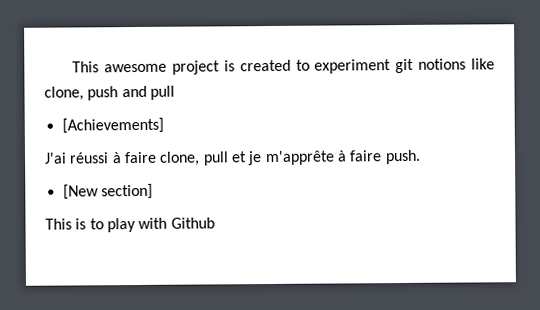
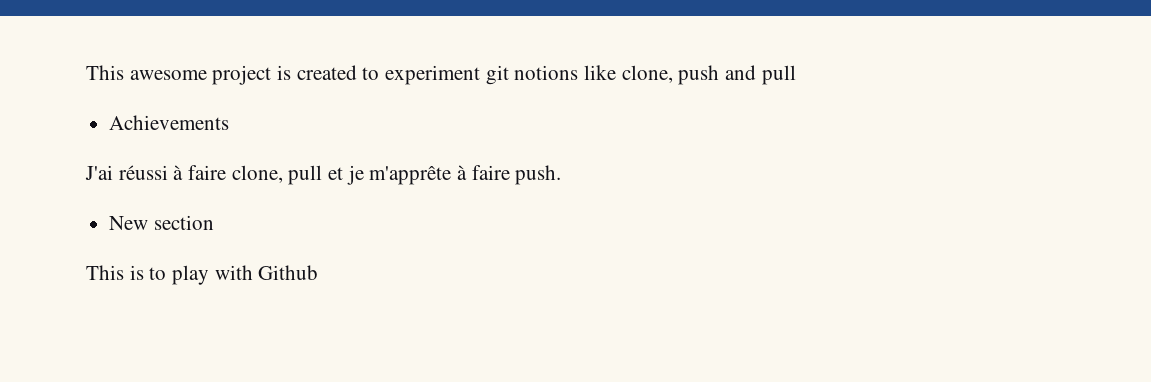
- [Achievements]
+ Achievements
- [New section]
+ New section

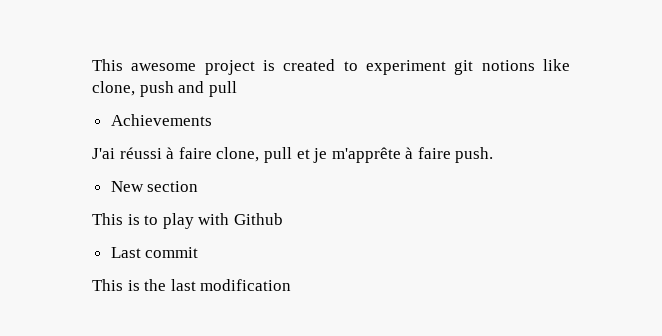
+ Last commit
+ This is the last modification

